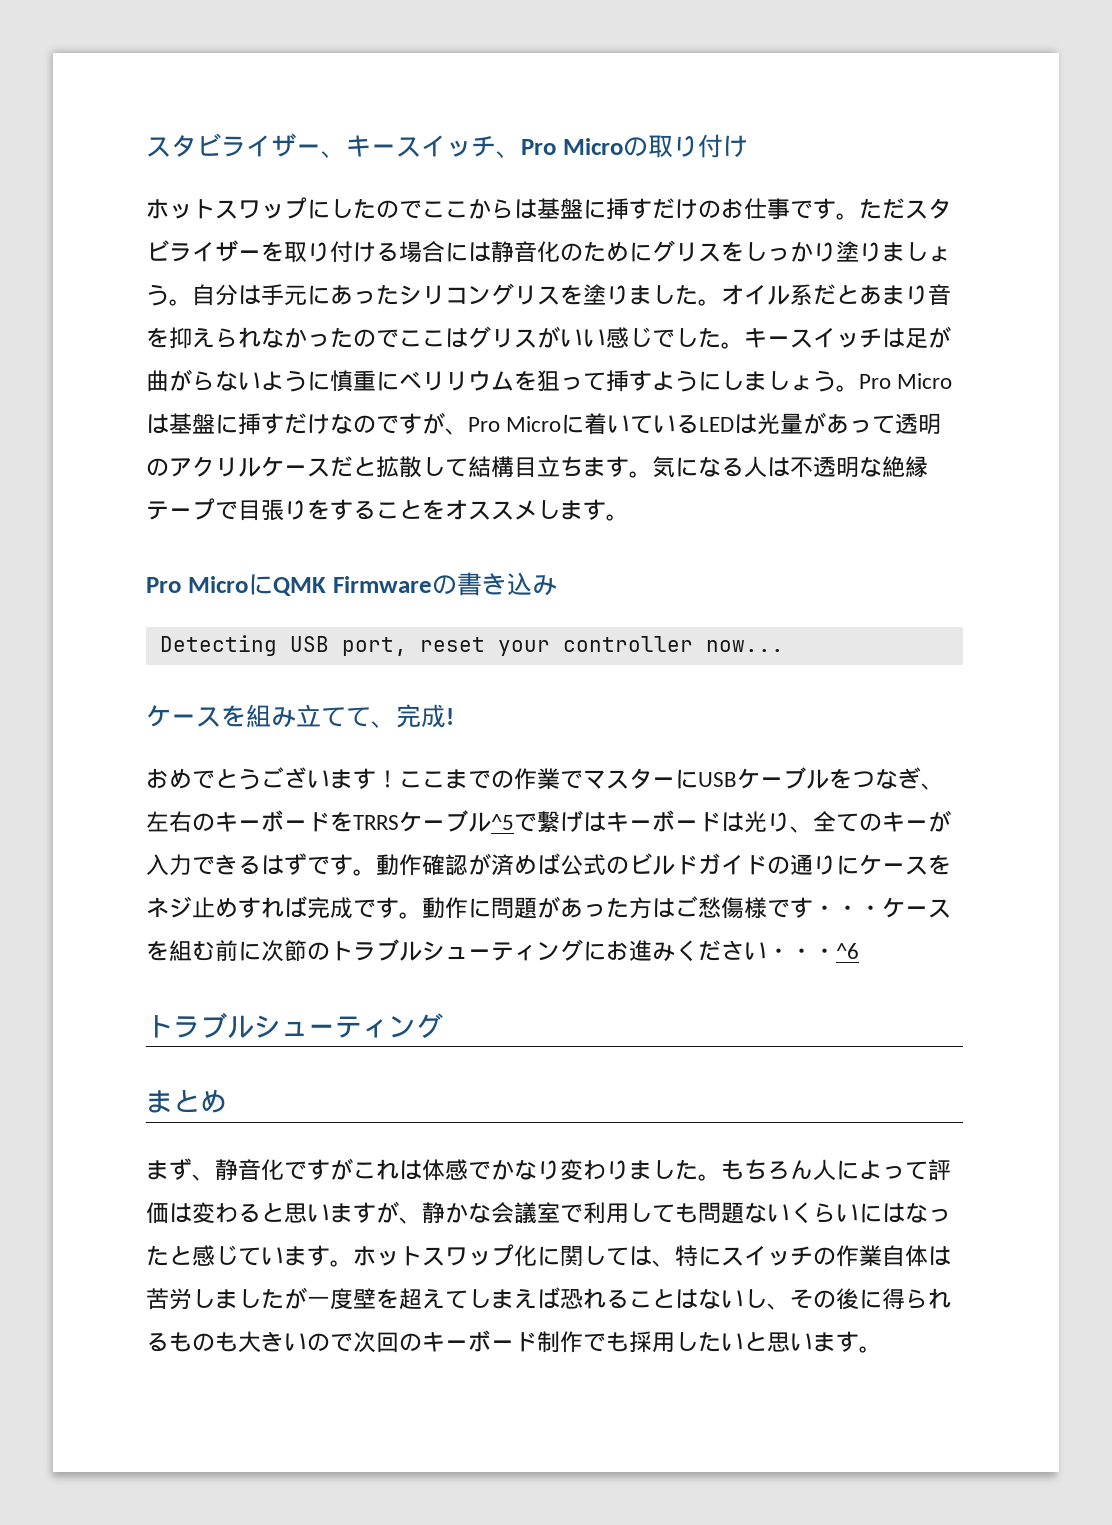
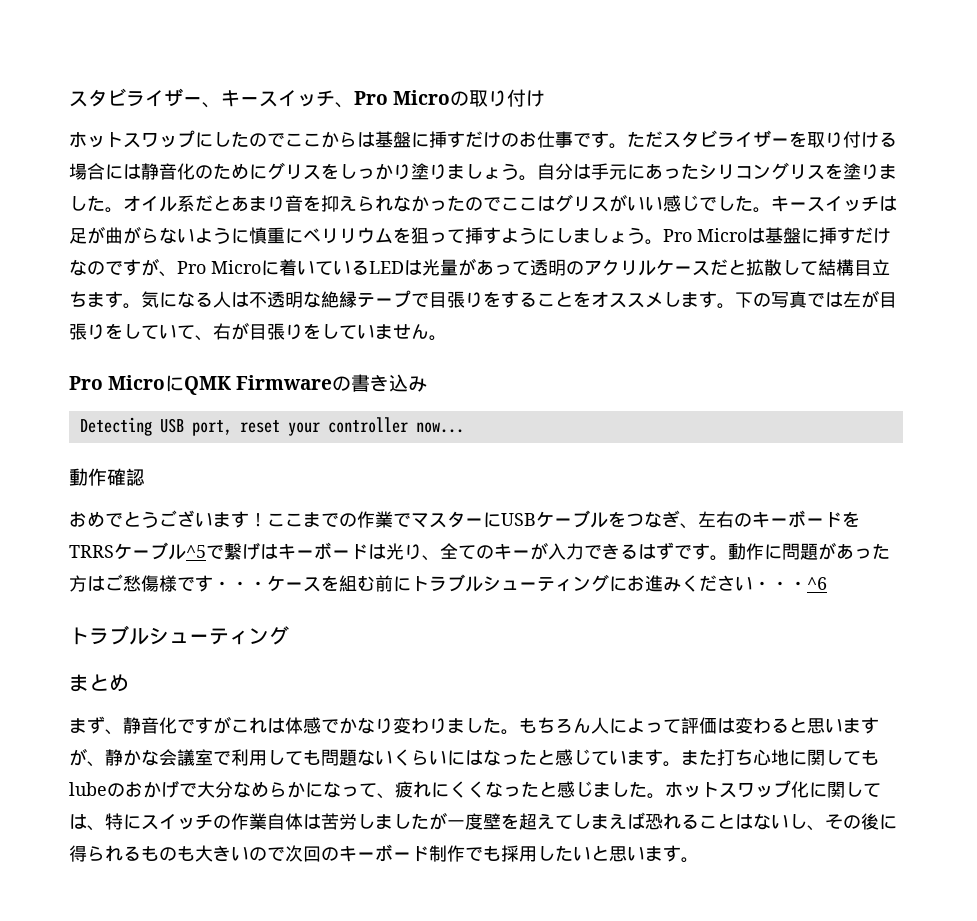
+ 下の写真では左が目張りをしていて、右が目張りをしていません。
- ケースを組み立てて、完成!
+ 動作確認
- 動作確認が済めば公式のビルドガイドの通りにケースをネジ止めすれば完成です。動作に問題があった方はご愁傷様です・・・ケースを組む前に次節のトラブルシューティングにお進みください・・・^6
+ 動作に問題があった方はご愁傷様です・・・ケースを組む前にトラブルシューティングにお進みください・・・^6
+ また打ち心地に関してもlubeのおかげで大分なめらかになって、疲れにくくなったと感じました。

